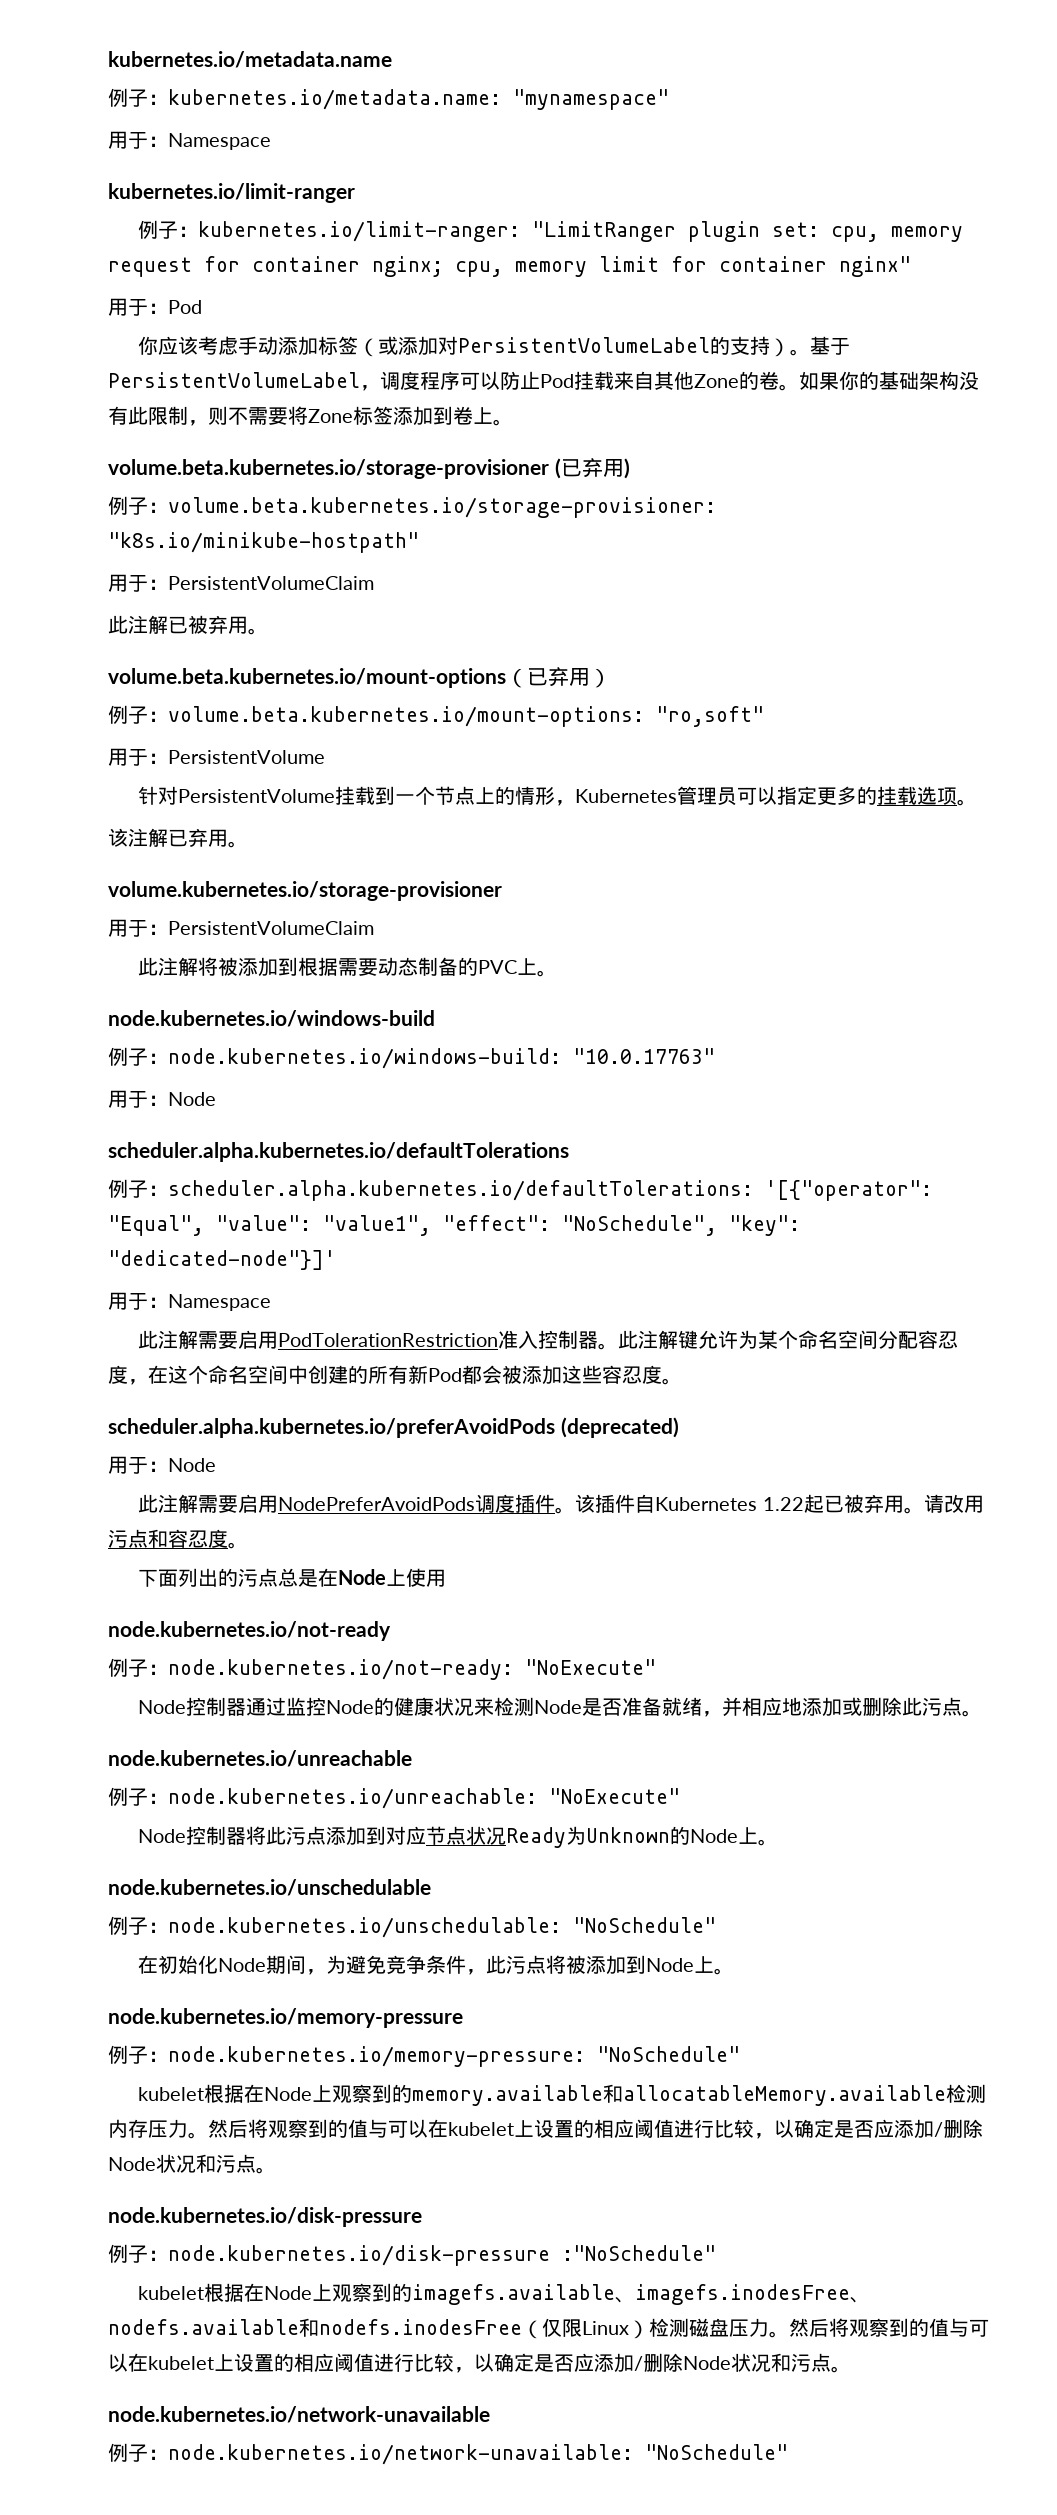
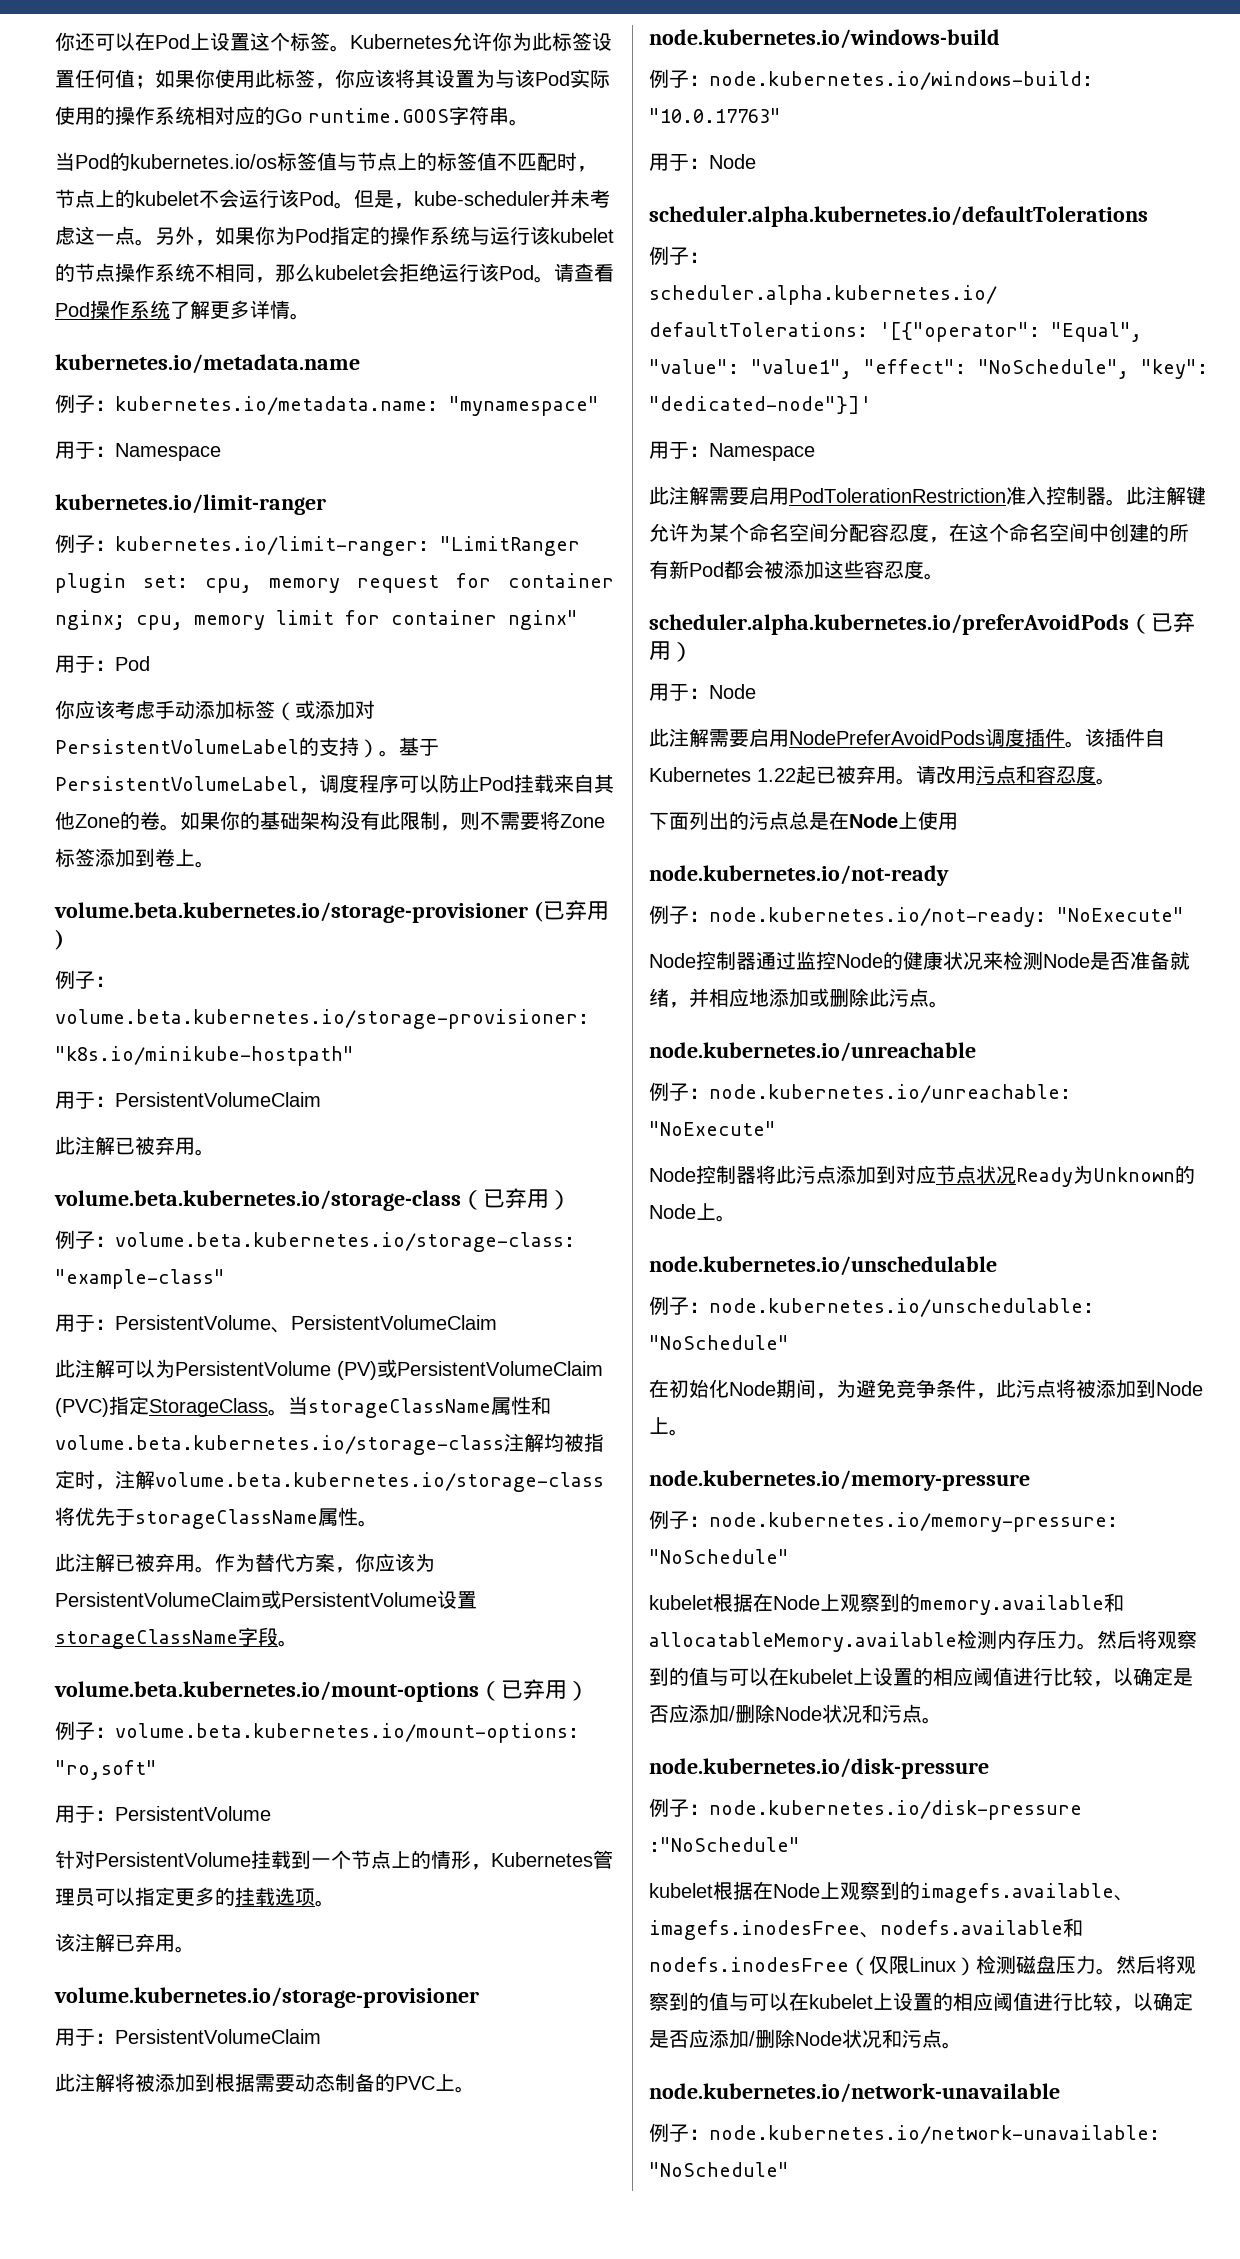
+ 你还可以在Pod上设置这个标签。Kubernetes允许你为此标签设置任何值；如果你使用此标签，你应该将其设置为与该Pod实际使用的操作系统相对应的Go runtime.GOOS字符串。
+ 当Pod的kubernetes.io/os标签值与节点上的标签值不匹配时，节点上的kubelet不会运行该Pod。但是，kube-scheduler并未考虑这一点。另外，如果你为Pod指定的操作系统与运行该kubelet的节点操作系统不相同，那么kubelet会拒绝运行该Pod。请查看Pod操作系统了解更多详情。
+ volume.beta.kubernetes.io/storage-class（已弃用）
+ 例子：volume.beta.kubernetes.io/storage-class: "example-class"
+ 用于：PersistentVolume、PersistentVolumeClaim
+ 此注解可以为PersistentVolume (PV)或PersistentVolumeClaim (PVC)指定StorageClass。当storageClassName属性和volume.beta.kubernetes.io/storage-class注解均被指定时，注解volume.beta.kubernetes.io/storage-class将优先于storageClassName属性。
+ 此注解已被弃用。作为替代方案，你应该为PersistentVolumeClaim或PersistentVolume设置storageClassName字段。
- scheduler.alpha.kubernetes.io/preferAvoidPods (deprecated)
+ scheduler.alpha.kubernetes.io/preferAvoidPods（已弃用）

